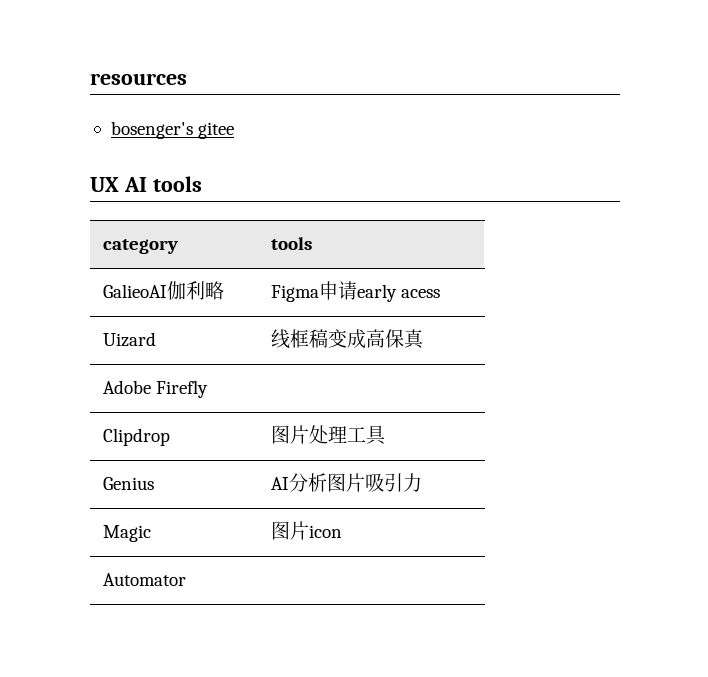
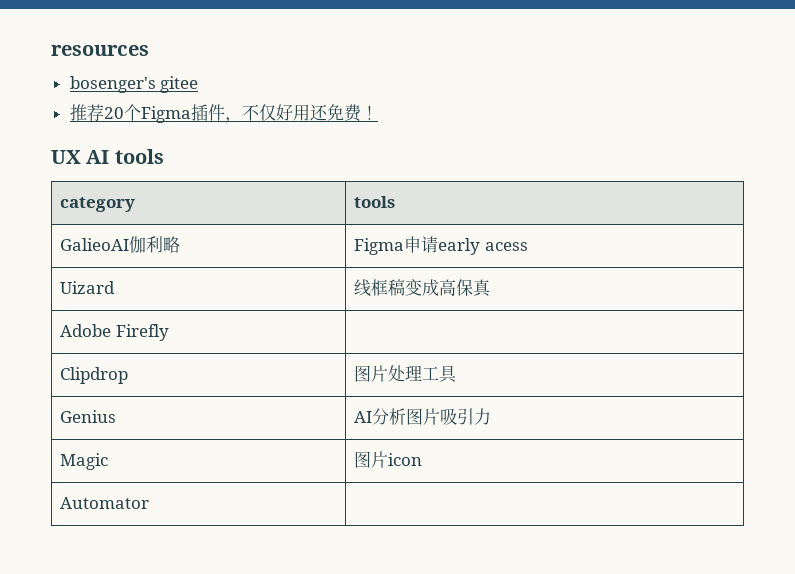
+ 推荐20个Figma插件，不仅好用还免费！

